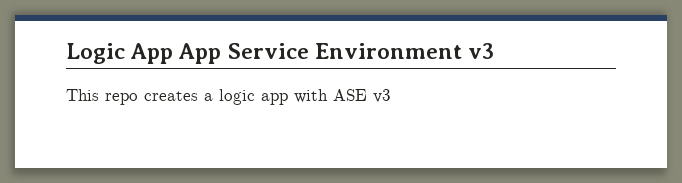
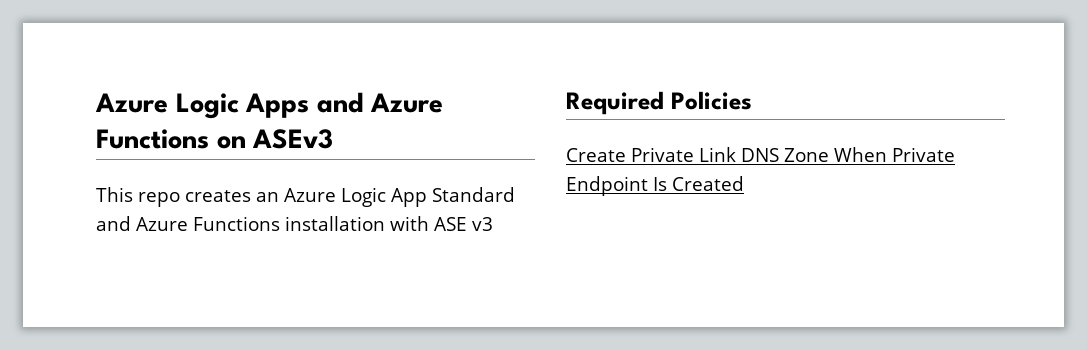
- Logic App App Service Environment v3
- This repo creates a logic app with ASE v3
+ Azure Logic Apps and Azure Functions on ASEv3
+ This repo creates an Azure Logic App Standard and Azure Functions installation with ASE v3
+ Required Policies
+ Create Private Link DNS Zone When Private Endpoint Is Created

